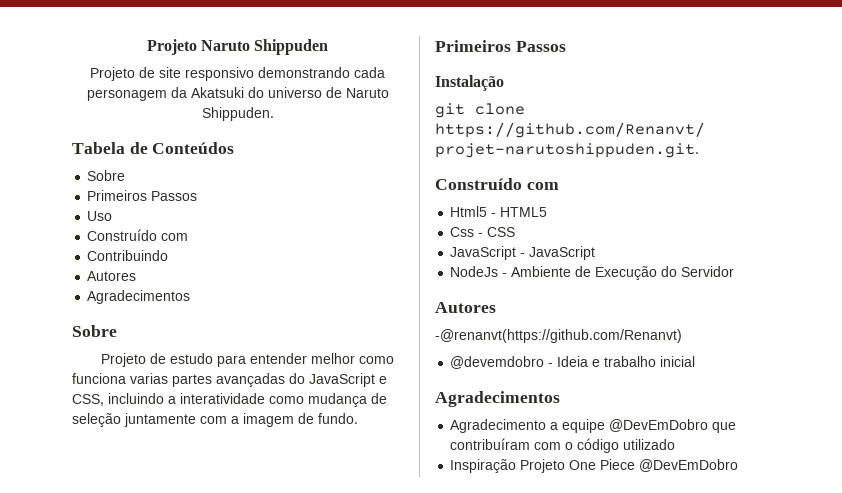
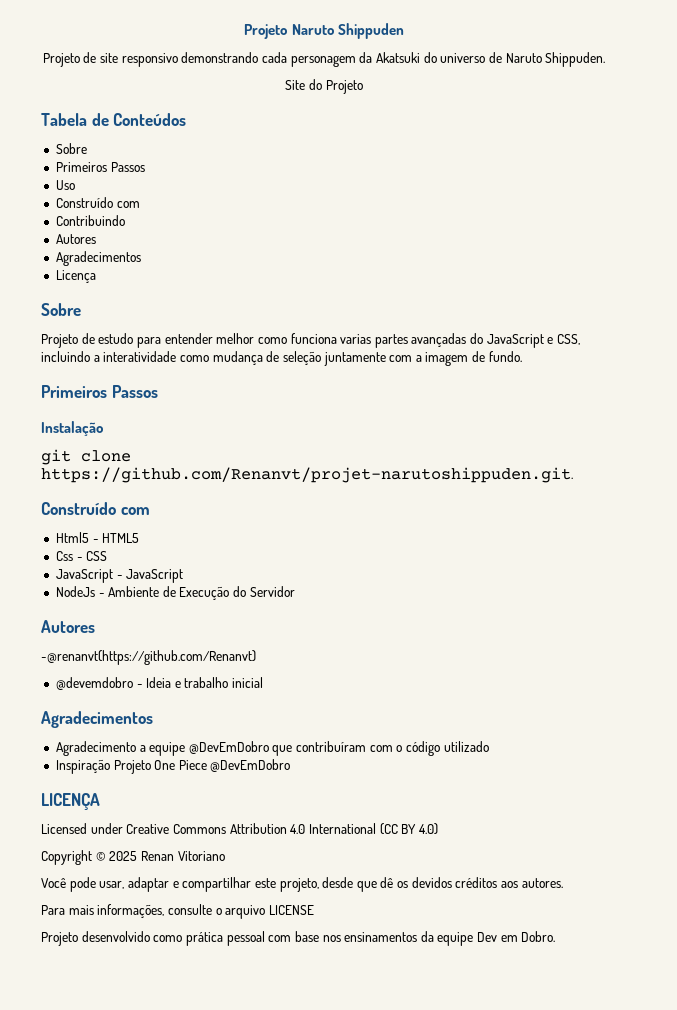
+ Site do Projeto
+ Licença
+ LICENÇA
+ Licensed under Creative Commons Attribution 4.0 International (CC BY 4.0)
+ Copyright © 2025 Renan Vitoriano
+ Você pode usar, adaptar e compartilhar este projeto, desde que dê os devidos créditos aos autores.
+ Para mais informações, consulte o arquivo LICENSE
+ Projeto desenvolvido como prática pessoal com base nos ensinamentos da equipe Dev em Dobro.

